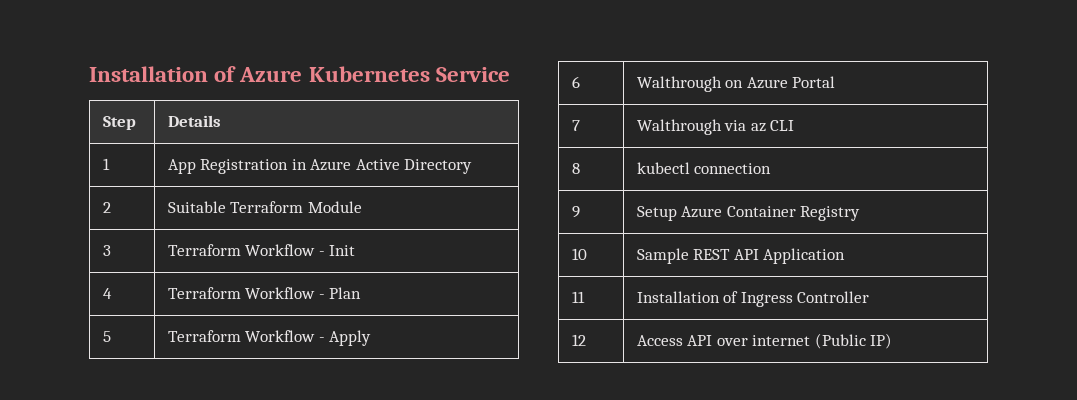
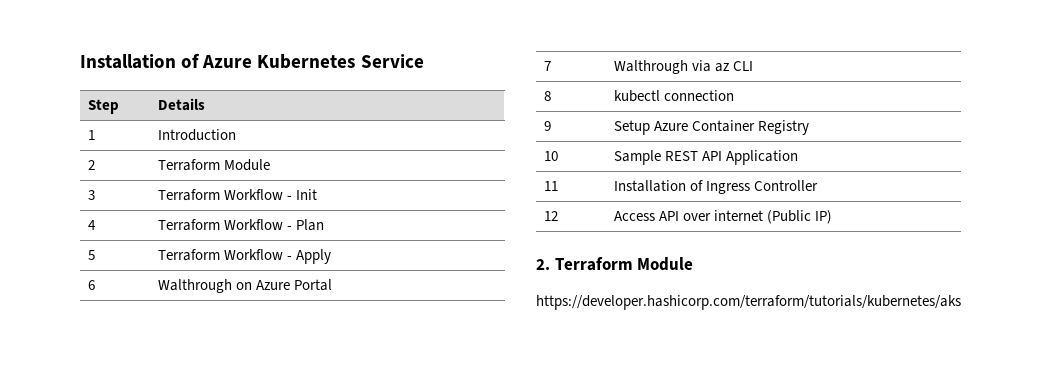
- 1 | App Registration in Azure Active Directory
+ 1 | Introduction
- 2 | Suitable Terraform Module
+ 2 | Terraform Module
+ 2. Terraform Module
+ https://developer.hashicorp.com/terraform/tutorials/kubernetes/aks

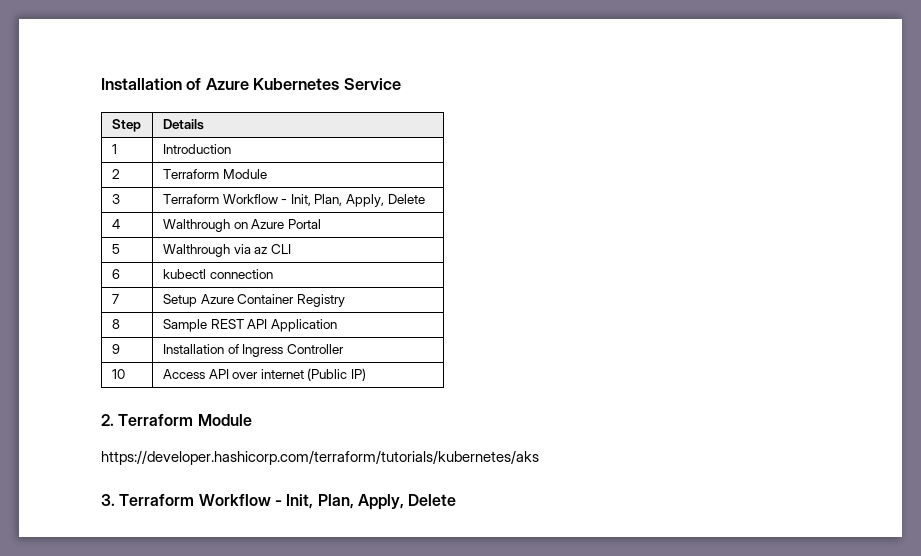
- 3 | Terraform Workflow - Init
- 4 | Terraform Workflow - Plan
- 5 | Terraform Workflow - Apply
- 6 | Walthrough on Azure Portal
+ 3 | Terraform Workflow - Init, Plan, Apply, Delete
+ 4 | Walthrough on Azure Portal
- 7 | Walthrough via az CLI
+ 5 | Walthrough via az CLI
- 8 | kubectl connection
+ 6 | kubectl connection
- 9 | Setup Azure Container Registry
+ 7 | Setup Azure Container Registry
- 10 | Sample REST API Application
+ 8 | Sample REST API Application
- 11 | Installation of Ingress Controller
+ 9 | Installation of Ingress Controller
- 12 | Access API over internet (Public IP)
+ 10 | Access API over internet (Public IP)
+ 3. Terraform Workflow - Init, Plan, Apply, Delete

